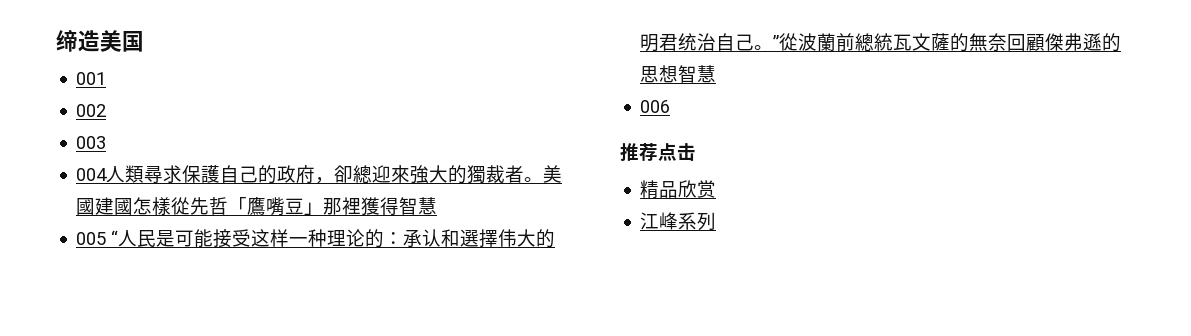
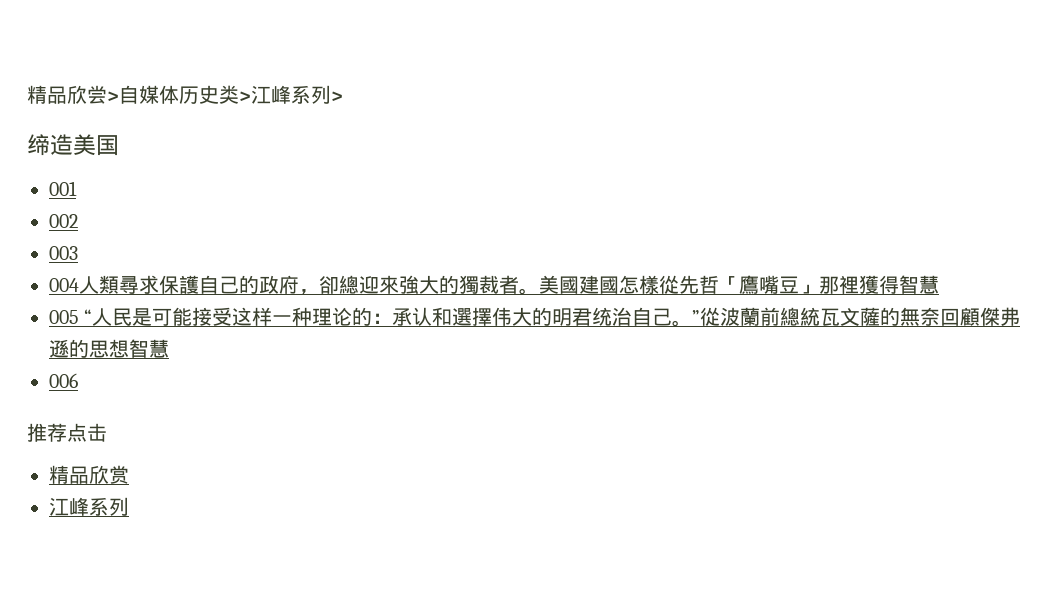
+ 精品欣尝>自媒体历史类>江峰系列>

